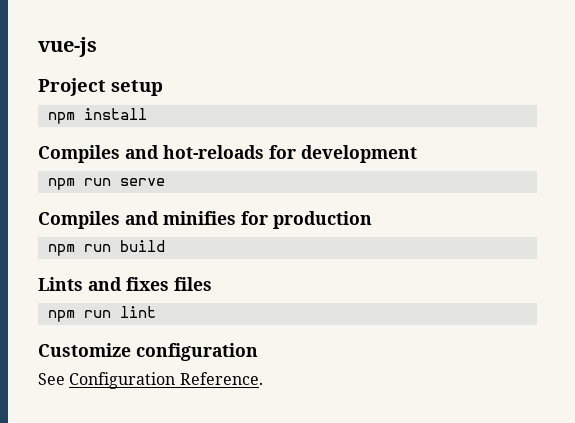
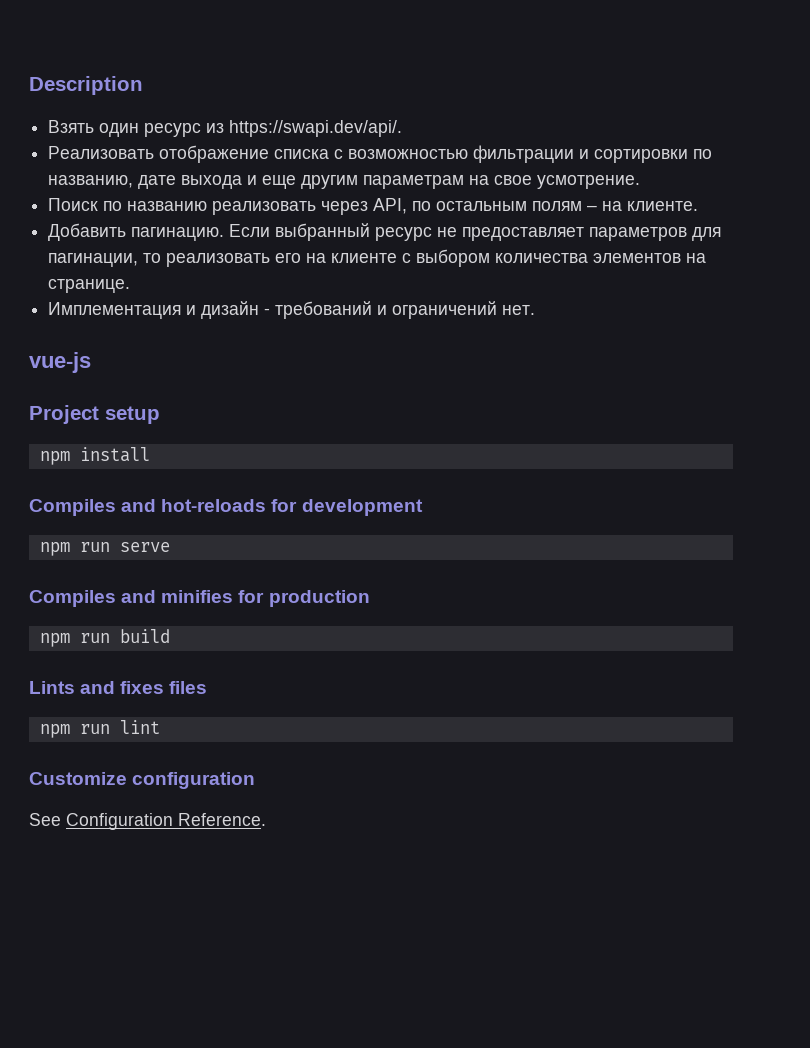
+ Description
+ Взять один ресурс из https://swapi.dev/api/.
+ Реализовать отображение списка c возможностью фильтрации и сортировки по названию, дате выхода и еще другим параметрам на свое усмотрение.
+ Поиск по названию реализовать через API, по остальным полям – на клиенте.
+ Добавить пагинацию. Если выбранный ресурс не предоставляет параметров для пагинации, то реализовать его на клиенте с выбором количества элементов на странице.
+ Имплементация и дизайн - требований и ограничений нет.

